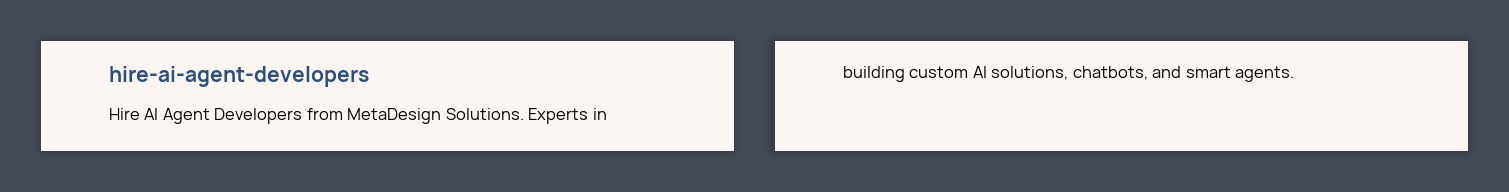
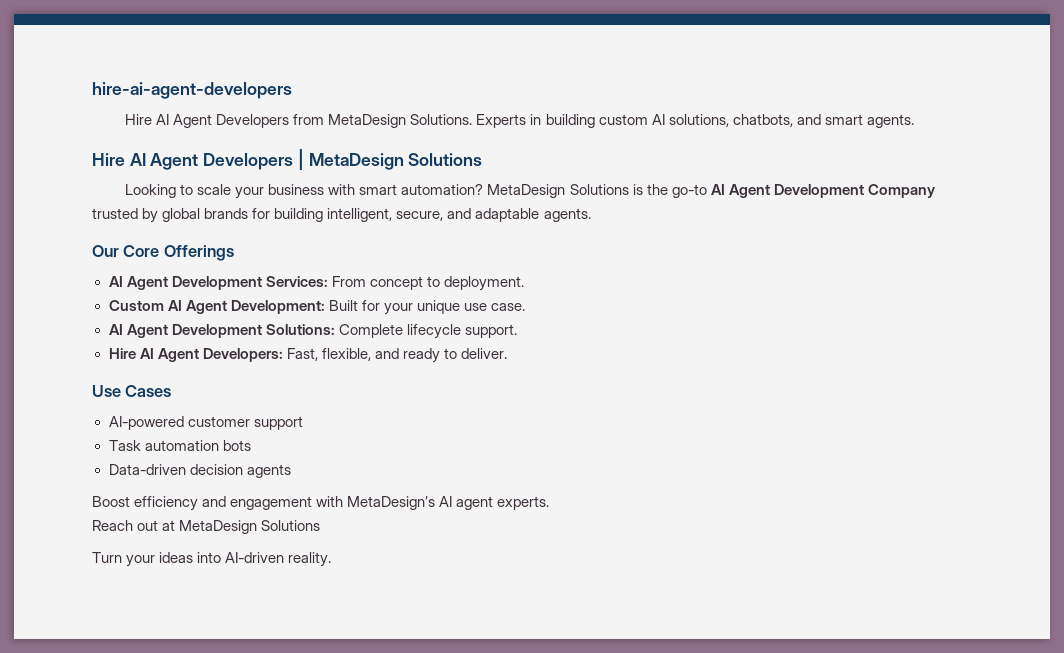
+ Hire AI Agent Developers | MetaDesign Solutions
+ Looking to scale your business with smart automation? MetaDesign Solutions is the go-to AI Agent Development Company trusted by global brands for building intelligent, secure, and adaptable agents.
+ Our Core Offerings
+ AI Agent Development Services: From concept to deployment.
+ Custom AI Agent Development: Built for your unique use case.
+ AI Agent Development Solutions: Complete lifecycle support.
+ Hire AI Agent Developers: Fast, flexible, and ready to deliver.
+ Use Cases
+ AI-powered customer support
+ Task automation bots
+ Data-driven decision agents
+ Boost efficiency and engagement with MetaDesign’s AI agent experts.
+ Reach out at MetaDesign Solutions
+ Turn your ideas into AI-driven reality.

